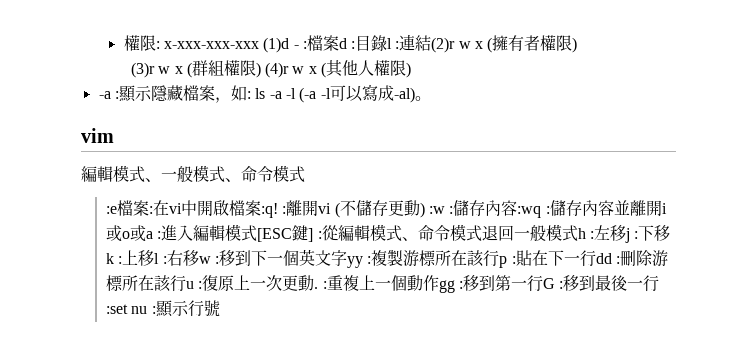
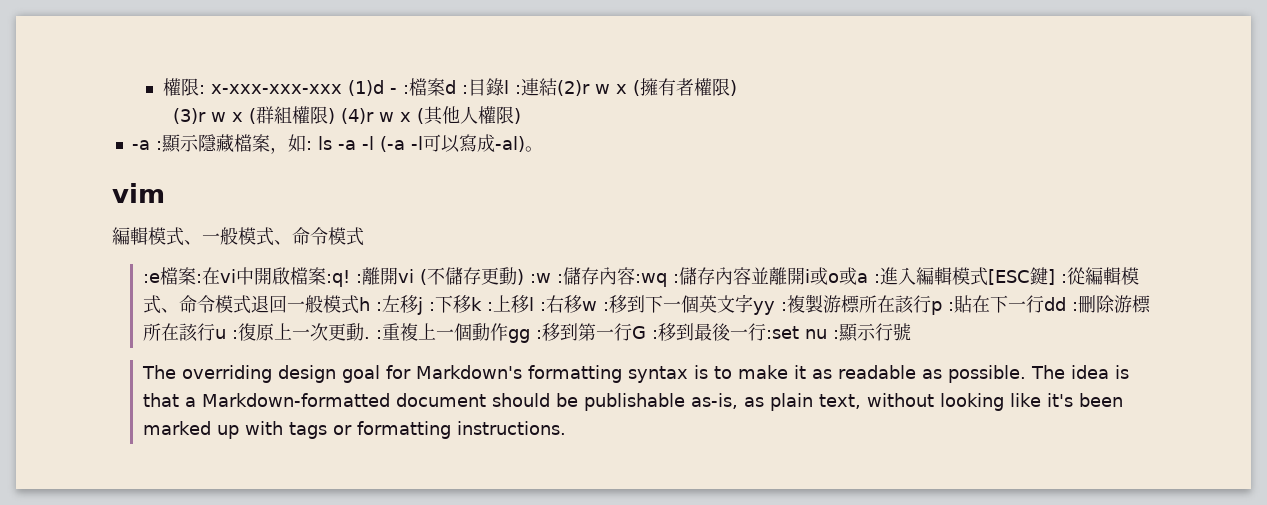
+ The overriding design goal for Markdown's formatting syntax is to make it as readable as possible. The idea is that a Markdown-formatted document should be publishable as-is, as plain text, without looking like it's been marked up with tags or formatting instructions.

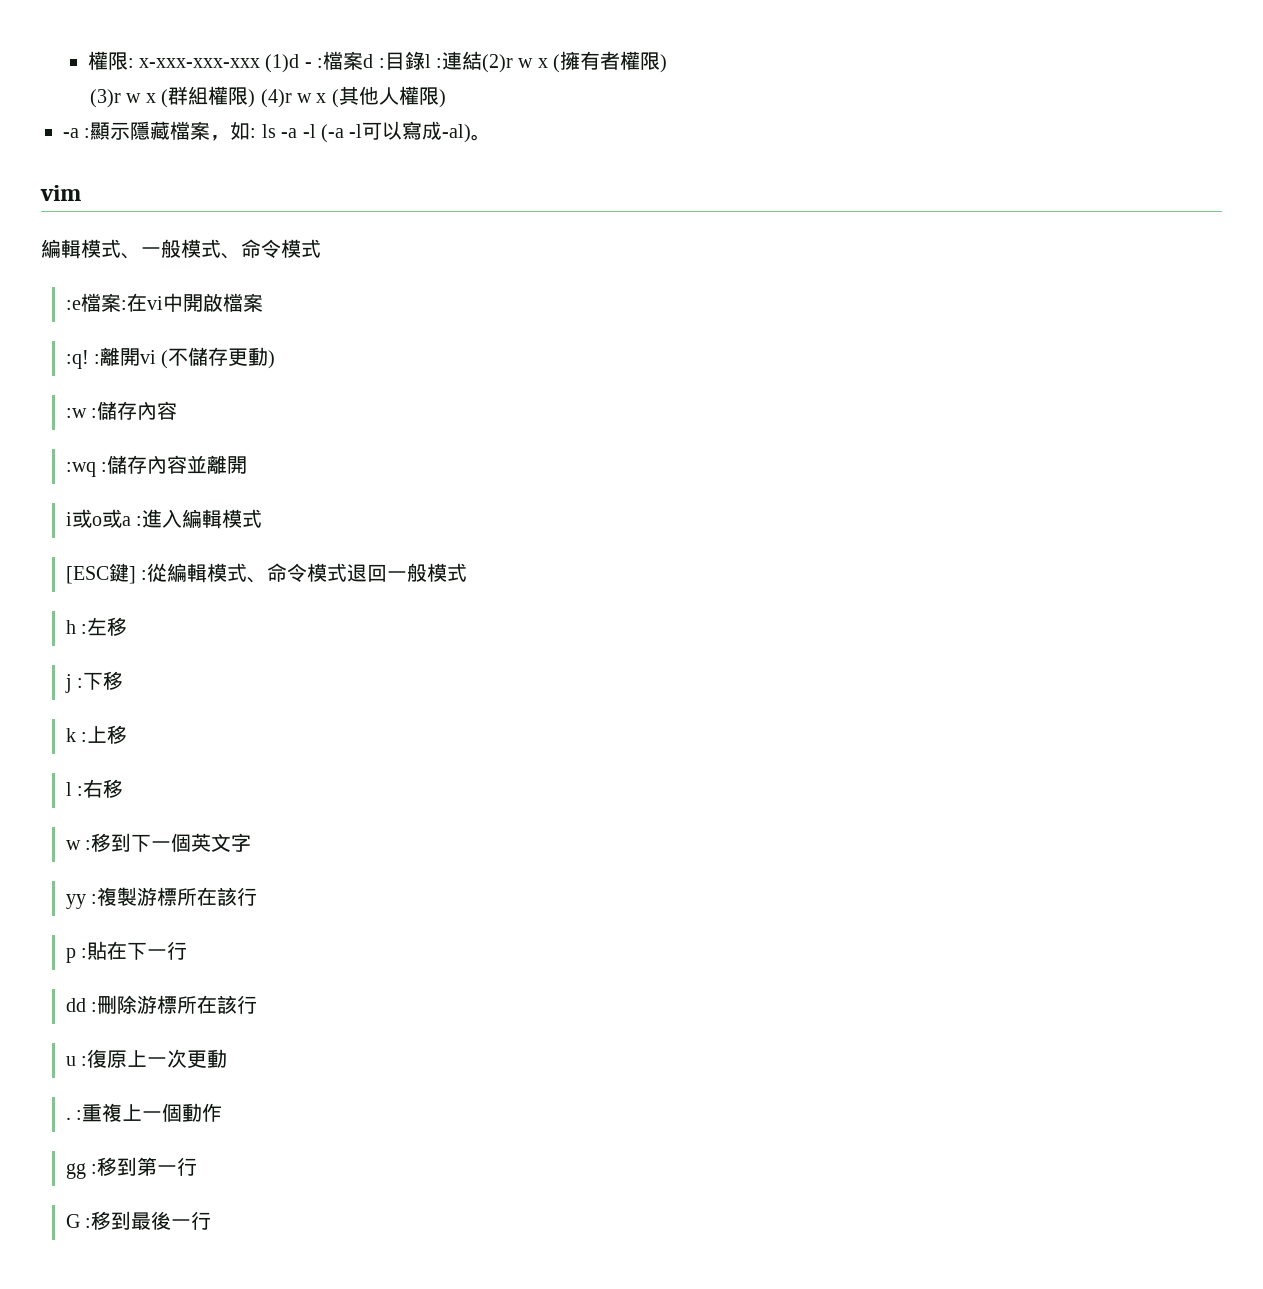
- 在vi中開啟檔案:q! :
+ 在vi中開啟檔案
+ :q! :
- 離開vi (不儲存更動) :w :儲存內容:wq :
+ 離開vi (不儲存更動)
+ :w :儲存內容
+ :wq :
- 儲存內容並離開i或o或a :
+ 儲存內容並離開
+ i或o或a :
- 進入編輯模式[ESC鍵] :
+ 進入編輯模式
+ [ESC鍵] :
- 從編輯模式、命令模式退回一般模式h :
+ 從編輯模式、命令模式退回一般模式
+ h :
- 左移j :
+ 左移
+ j :
- 下移k :
+ 下移
+ k :
- 上移l :
+ 上移
+ l :
- 右移w :
+ 右移
+ w :
- 移到下一個英文字yy :
+ 移到下一個英文字
+ yy :
- 複製游標所在該行p :
+ 複製游標所在該行
+ p :
- 貼在下一行dd :
+ 貼在下一行
+ dd :
- 刪除游標所在該行u :
+ 刪除游標所在該行
+ u :
- 復原上一次更動. :
+ 復原上一次更動
+ . :
- 重複上一個動作gg :
+ 重複上一個動作
+ gg :
- 移到第一行G :
+ 移到第一行
+ G :
- 移到最後一行:set nu :顯示行號
- The overriding design goal for Markdown's formatting syntax is to make it as readable as possible. The idea is that a Markdown-formatted document should be publishable as-is, as plain text, without looking like it's been marked up with tags or formatting instructions.
+ 移到最後一行

